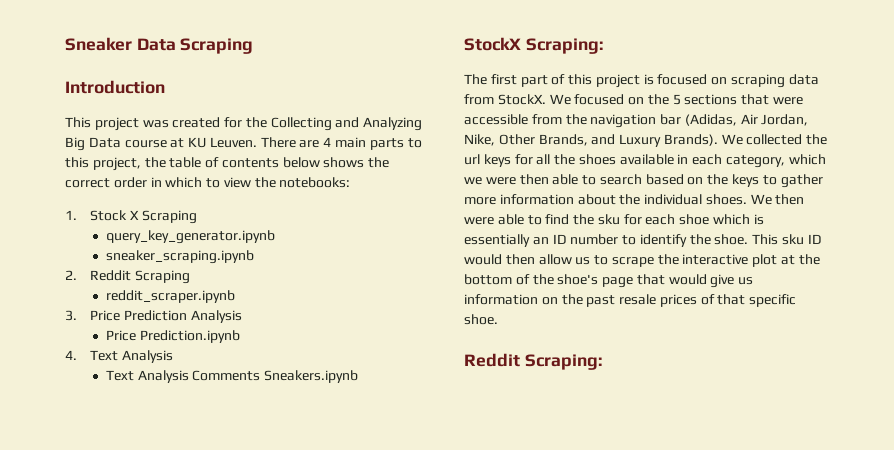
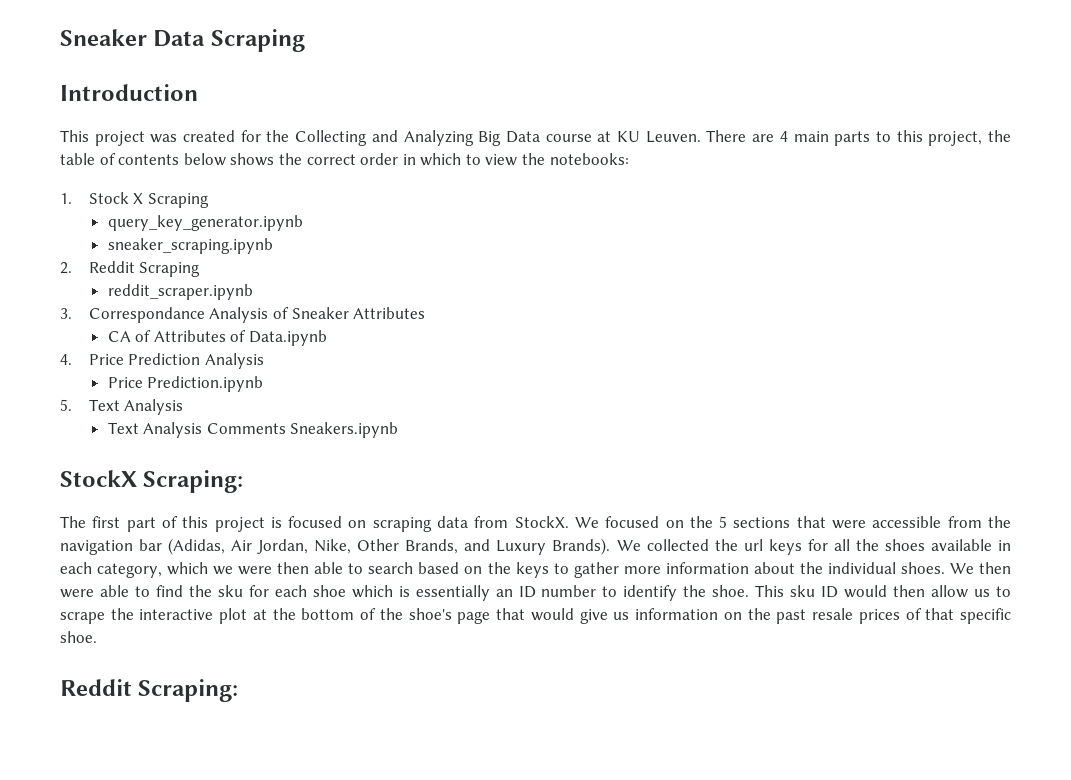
- 3. Price Prediction Analysis
+ 3. Correspondance Analysis of Sneaker Attributes
+ CA of Attributes of Data.ipynb
+ 4. Price Prediction Analysis
- 4. Text Analysis
+ 5. Text Analysis

